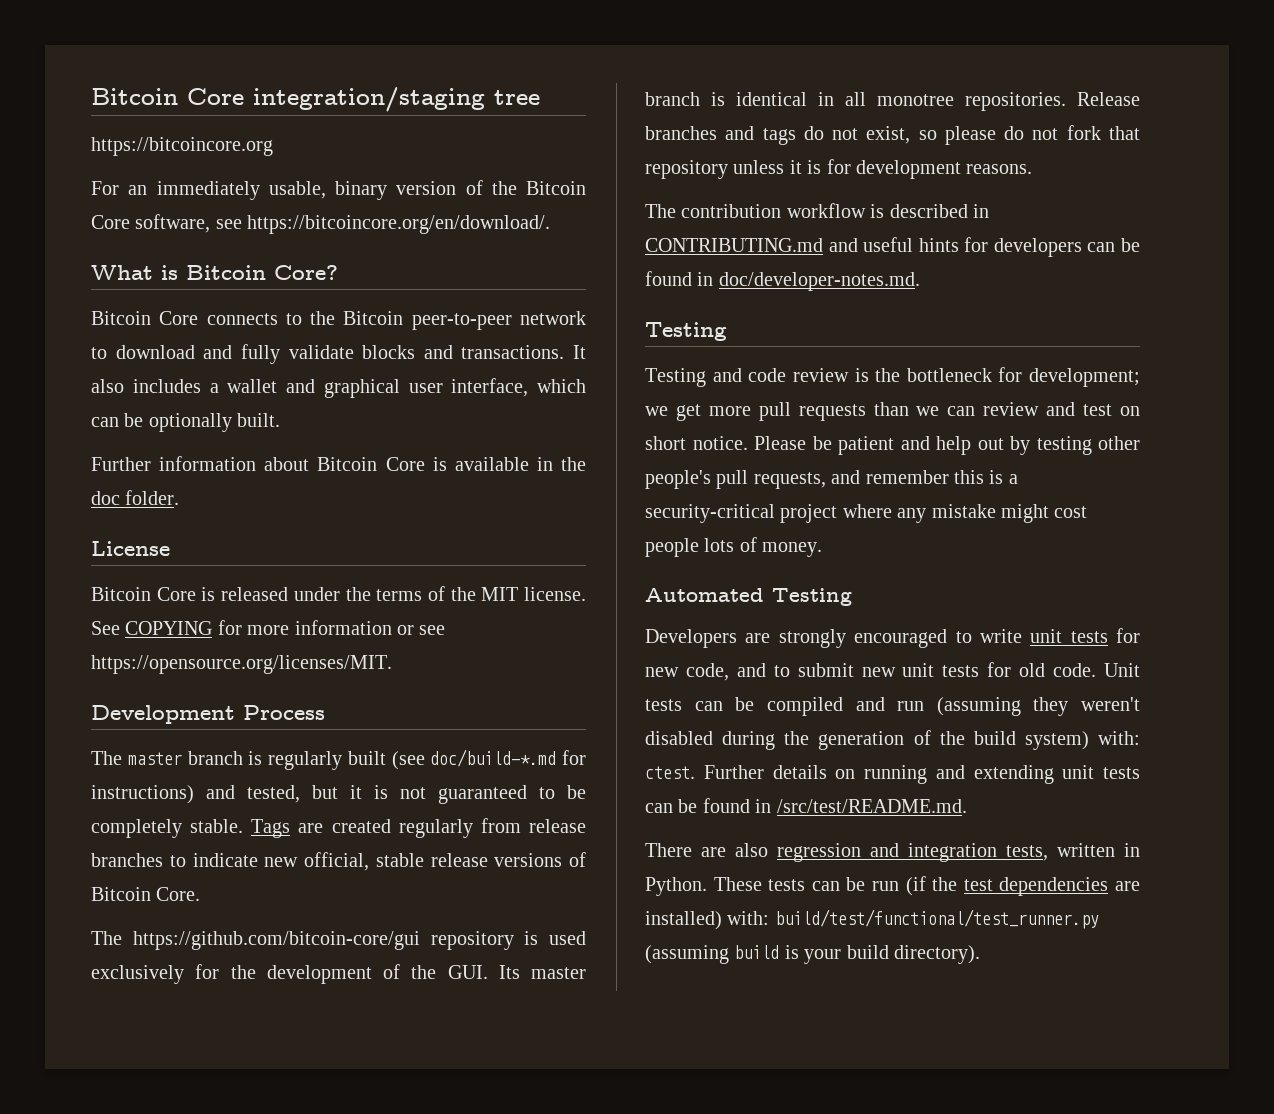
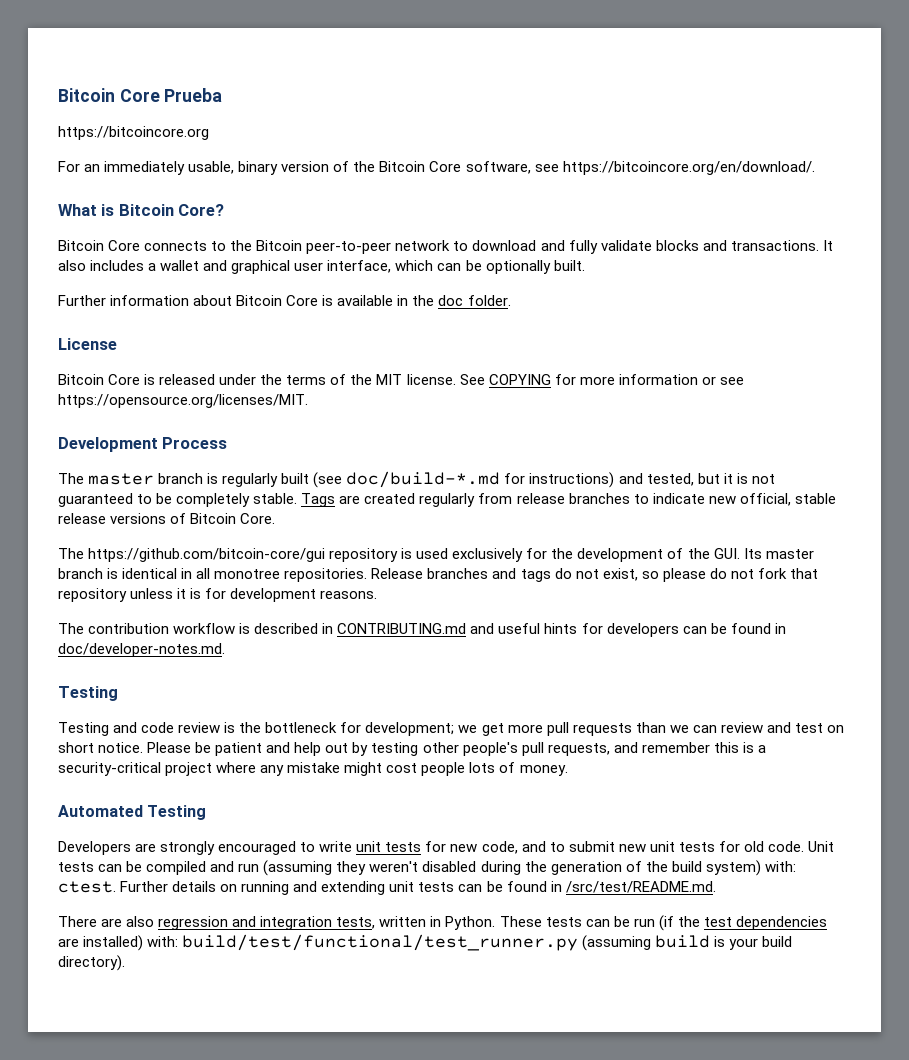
- Bitcoin Core integration/staging tree
+ Bitcoin Core Prueba

